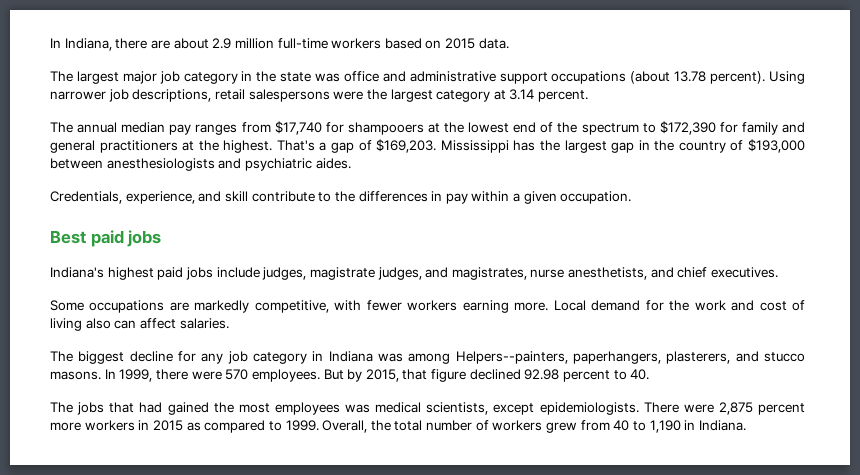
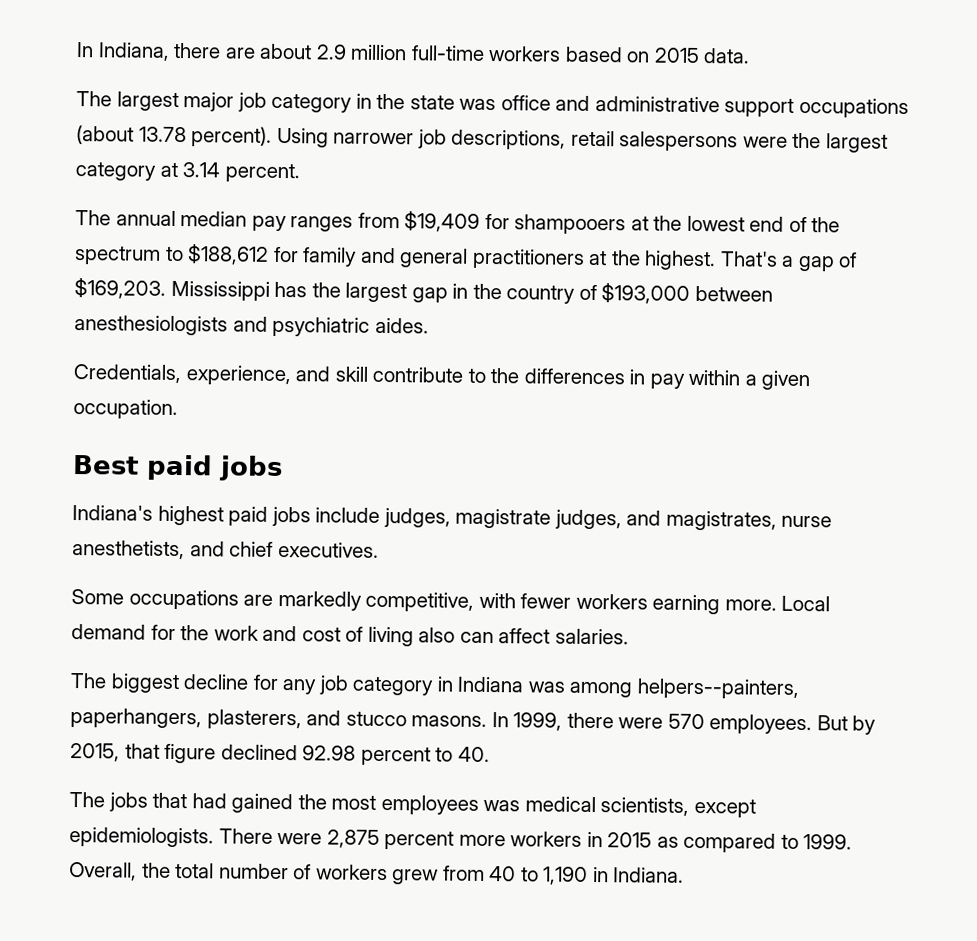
- The annual median pay ranges from $17,740 for shampooers at the lowest end of the spectrum to $172,390 for family and general practitioners at the highest.
+ The annual median pay ranges from $19,409 for shampooers at the lowest end of the spectrum to $188,612 for family and general practitioners at the highest.
- The biggest decline for any job category in Indiana was among Helpers--painters, paperhangers, plasterers, and stucco masons.
+ The biggest decline for any job category in Indiana was among helpers--painters, paperhangers, plasterers, and stucco masons.

